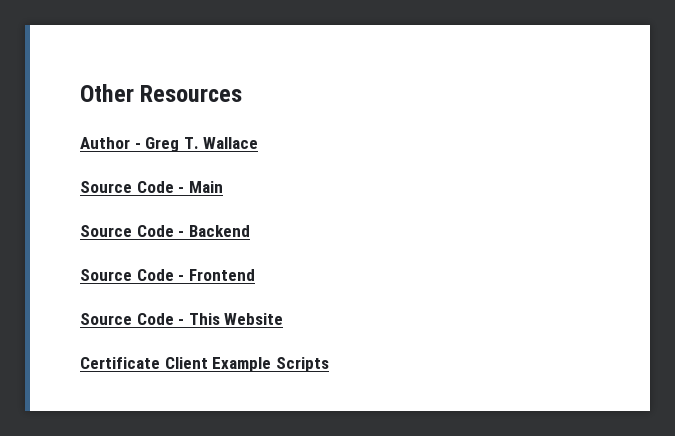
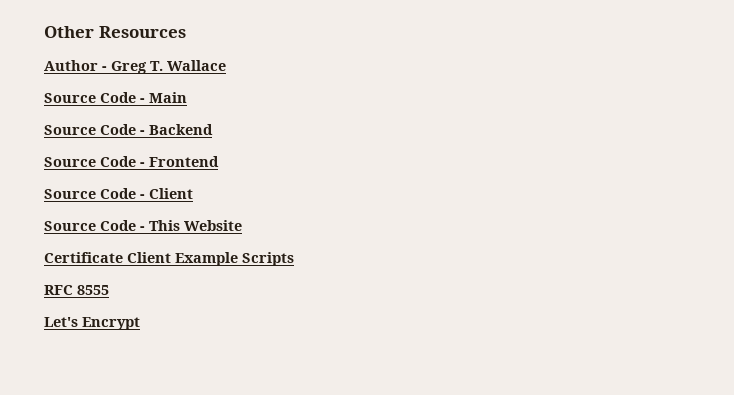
+ Source Code - Client
+ RFC 8555
+ Let's Encrypt

